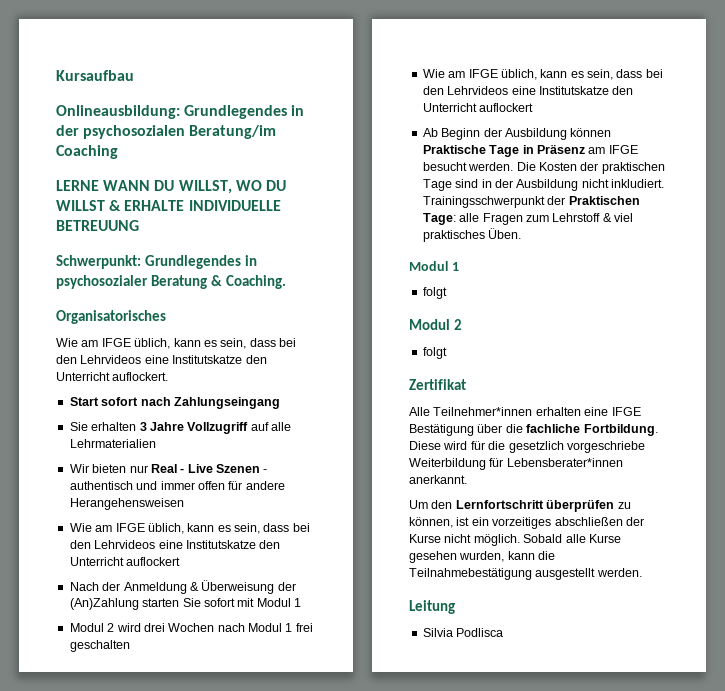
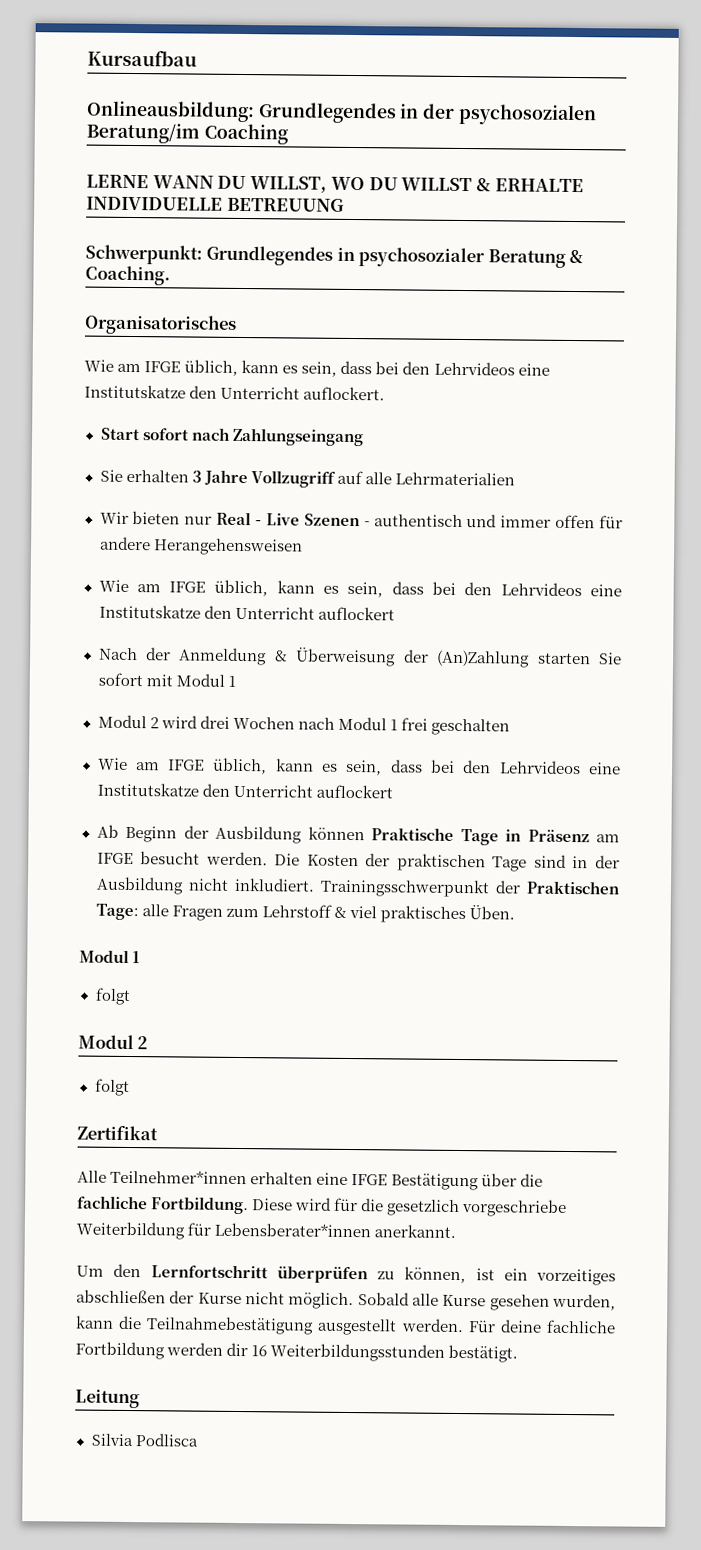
+ Für deine fachliche Fortbildung werden dir 16 Weiterbildungsstunden bestätigt.

